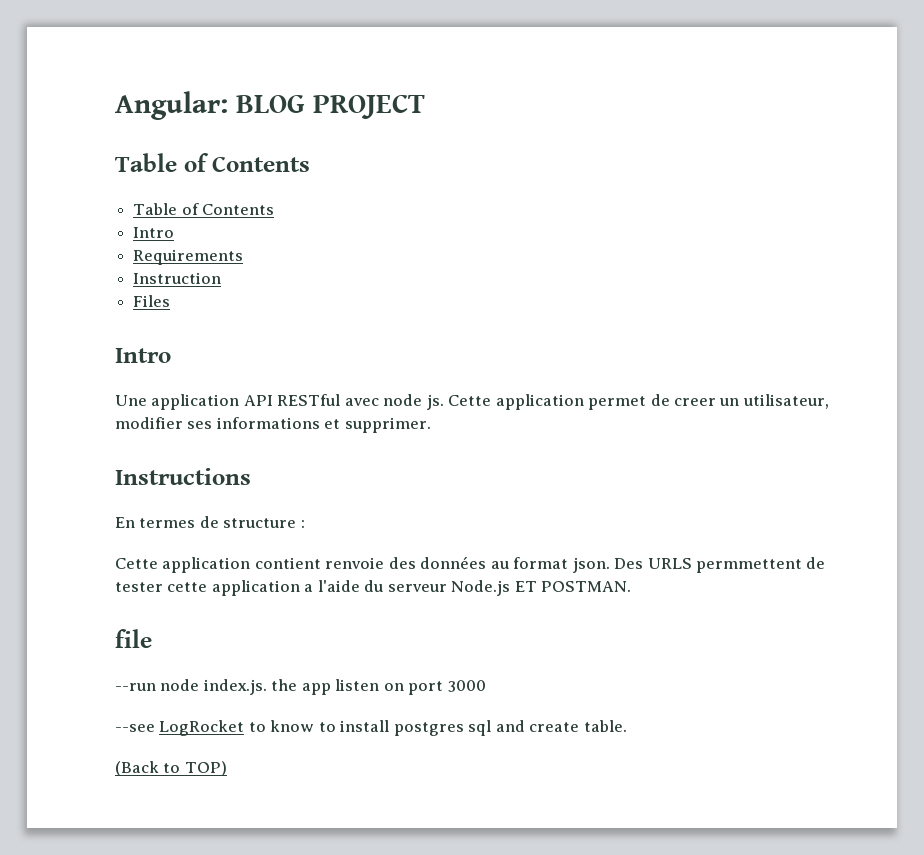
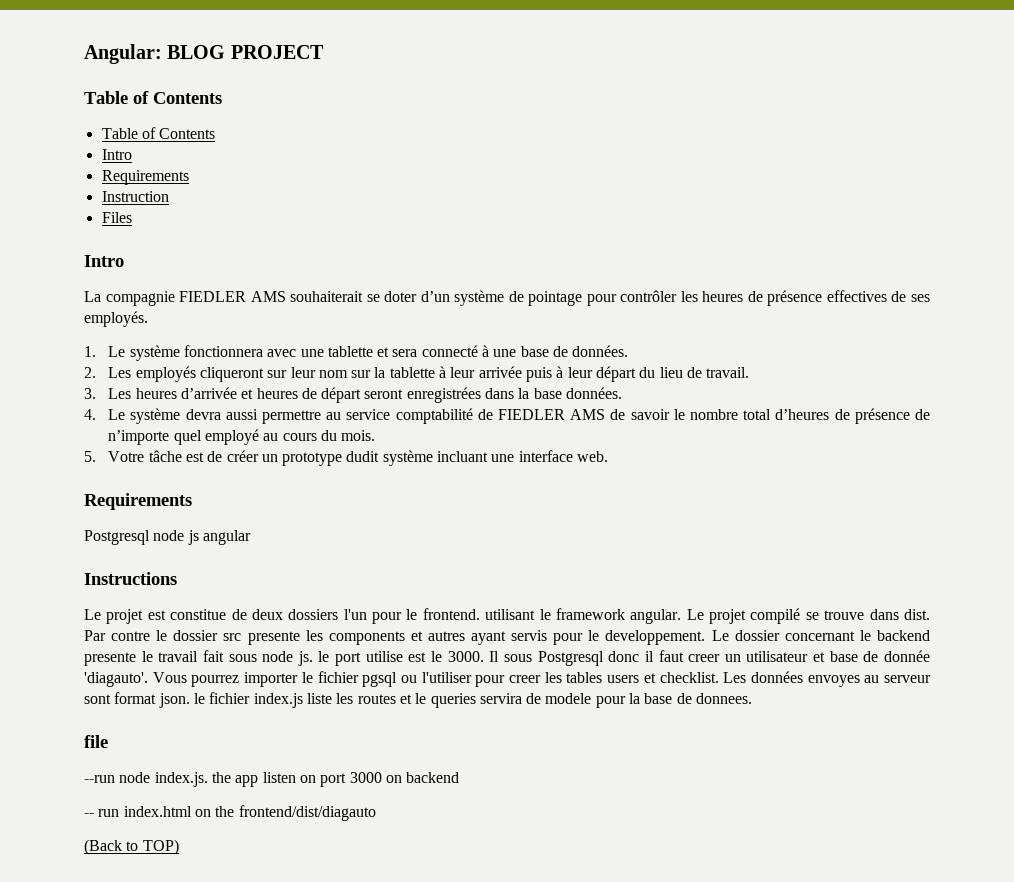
- Une application API RESTful avec node js. Cette application permet de creer un utilisateur, modifier ses informations et supprimer.
+ La compagnie FIEDLER AMS souhaiterait se doter d’un système de pointage pour contrôler les heures de présence effectives de ses employés.
+ 1. Le système fonctionnera avec une tablette et sera connecté à une base de données.
+ 2. Les employés cliqueront sur leur nom sur la tablette à leur arrivée puis à leur départ du lieu de travail.
+ 3. Les heures d’arrivée et heures de départ seront enregistrées dans la base données.
+ 4. Le système devra aussi permettre au service comptabilité de FIEDLER AMS de savoir le nombre total d’heures de présence de n’importe quel employé au cours du mois.
+ 5. Votre tâche est de créer un prototype dudit système incluant une interface web.
+ Requirements
+ Postgresql node js angular
  Instructions
- En termes de structure :
- Cette application contient renvoie des données au format json. Des URLS permmettent de tester cette application a l'aide du serveur Node.js ET POSTMAN.
+ Le projet est constitue de deux dossiers l'un pour le frontend. utilisant le framework angular. Le projet compilé se trouve dans dist. Par contre le dossier src presente les components et autres ayant servis pour le developpement. Le dossier concernant le backend presente le travail fait sous node js. le port utilise est le 3000. Il sous Postgresql donc il faut creer un utilisateur et base de donnée 'diagauto'. Vous pourrez importer le fichier pgsql ou l'utiliser pour creer les tables users et checklist. Les données envoyes au serveur sont format json. le fichier index.js liste les routes et le queries servira de modele pour la base de donnees.
- --run node index.js. the app listen on port 3000
- --see LogRocket to know to install postgres sql and create table.
+ --run node index.js. the app listen on port 3000 on backend
+ -- run index.html on the frontend/dist/diagauto

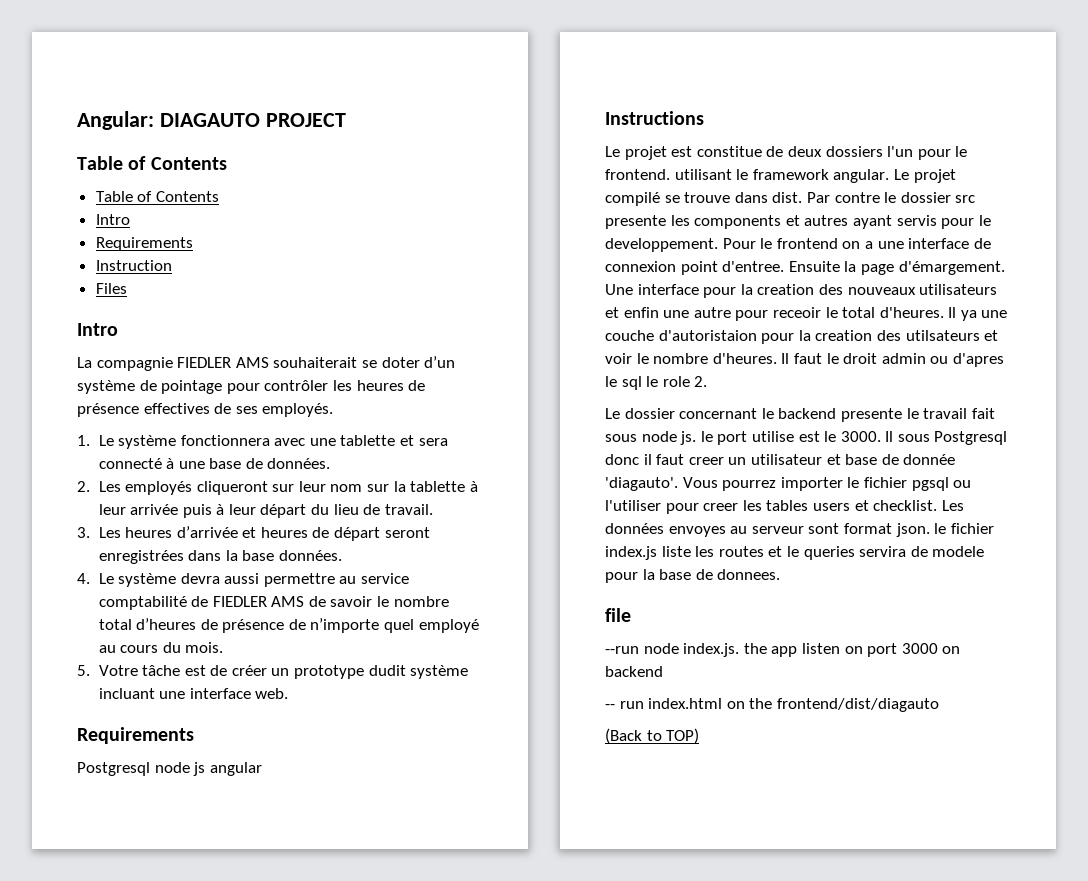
- Angular: BLOG PROJECT
+ Angular: DIAGAUTO PROJECT
- Par contre le dossier src presente les components et autres ayant servis pour le developpement. Le dossier concernant le backend presente le travail fait sous node js. le port utilise est le 3000.
+ Par contre le dossier src presente les components et autres ayant servis pour le developpement. Pour le frontend on a une interface de connexion point d'entree. Ensuite la page d'émargement. Une interface pour la creation des nouveaux utilisateurs et enfin une autre pour receoir le total d'heures. Il ya une couche d'autoristaion pour la creation des utilsateurs et voir le nombre d'heures. Il faut le droit admin ou d'apres le sql le role 2.
+ Le dossier concernant le backend presente le travail fait sous node js. le port utilise est le 3000.

